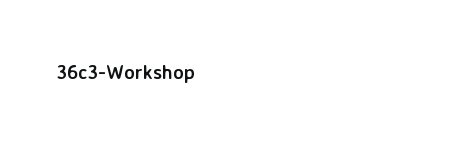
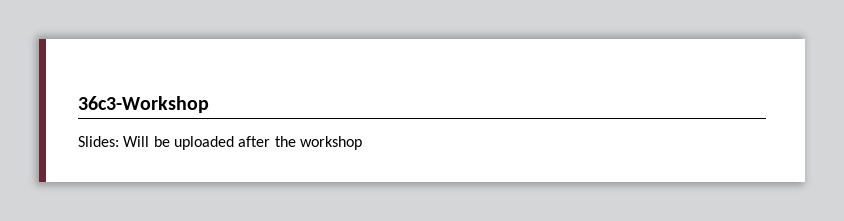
+ Slides: Will be uploaded after the workshop

